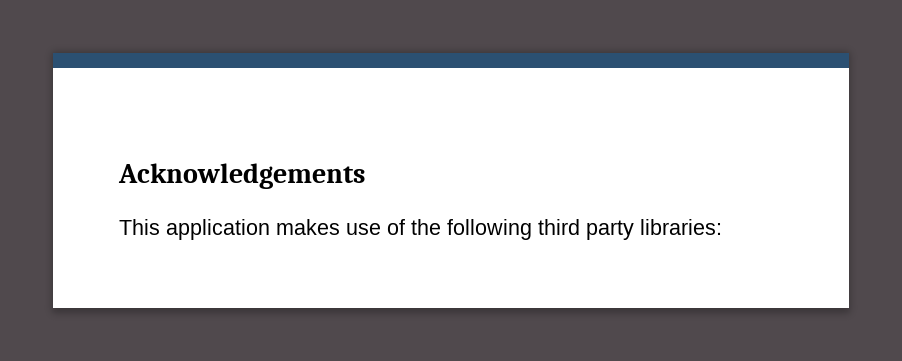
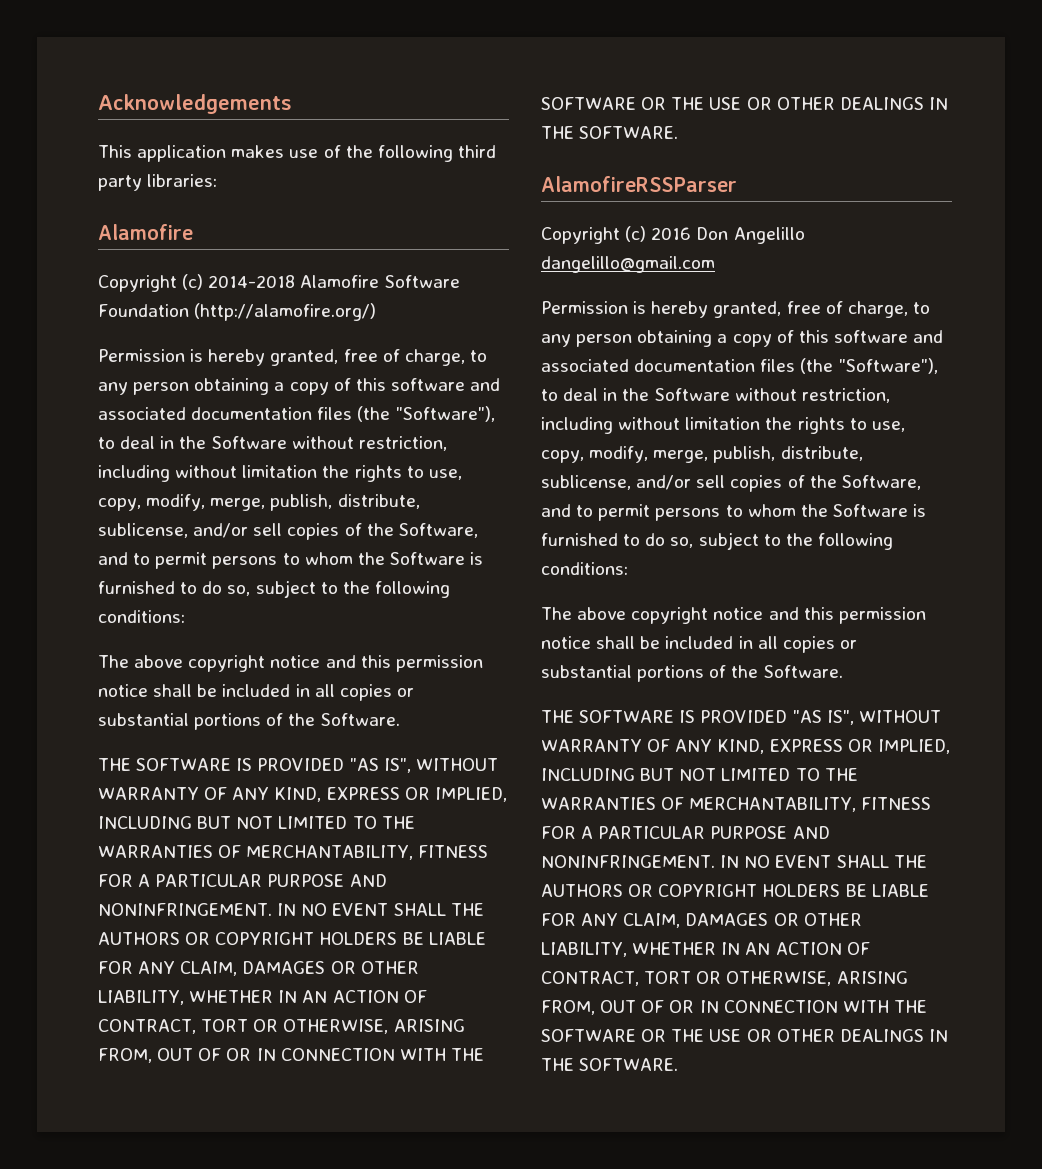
  This application makes use of the following third party libraries:
+ Alamofire
+ Copyright (c) 2014-2018 Alamofire Software Foundation (http://alamofire.org/)
+ Permission is hereby granted, free of charge, to any person obtaining a copy of this software and associated documentation files (the "Software"), to deal in the Software without restriction, including without limitation the rights to use, copy, modify, merge, publish, distribute, sublicense, and/or sell copies of the Software, and to permit persons to whom the Software is furnished to do so, subject to the following conditions:
+ The above copyright notice and this permission notice shall be included in all copies or substantial portions of the Software.
+ THE SOFTWARE IS PROVIDED "AS IS", WITHOUT WARRANTY OF ANY KIND, EXPRESS OR IMPLIED, INCLUDING BUT NOT LIMITED TO THE WARRANTIES OF MERCHANTABILITY, FITNESS FOR A PARTICULAR PURPOSE AND NONINFRINGEMENT. IN NO EVENT SHALL THE AUTHORS OR COPYRIGHT HOLDERS BE LIABLE FOR ANY CLAIM, DAMAGES OR OTHER LIABILITY, WHETHER IN AN ACTION OF CONTRACT, TORT OR OTHERWISE, ARISING FROM, OUT OF OR IN CONNECTION WITH THE SOFTWARE OR THE USE OR OTHER DEALINGS IN THE SOFTWARE.
+ AlamofireRSSParser
+ Copyright (c) 2016 Don Angelillo dangelillo@gmail.com
+ Permission is hereby granted, free of charge, to any person obtaining a copy of this software and associated documentation files (the "Software"), to deal in the Software without restriction, including without limitation the rights to use, copy, modify, merge, publish, distribute, sublicense, and/or sell copies of the Software, and to permit persons to whom the Software is furnished to do so, subject to the following conditions:
+ The above copyright notice and this permission notice shall be included in all copies or substantial portions of the Software.
+ THE SOFTWARE IS PROVIDED "AS IS", WITHOUT WARRANTY OF ANY KIND, EXPRESS OR IMPLIED, INCLUDING BUT NOT LIMITED TO THE WARRANTIES OF MERCHANTABILITY, FITNESS FOR A PARTICULAR PURPOSE AND NONINFRINGEMENT. IN NO EVENT SHALL THE AUTHORS OR COPYRIGHT HOLDERS BE LIABLE FOR ANY CLAIM, DAMAGES OR OTHER LIABILITY, WHETHER IN AN ACTION OF CONTRACT, TORT OR OTHERWISE, ARISING FROM, OUT OF OR IN CONNECTION WITH THE SOFTWARE OR THE USE OR OTHER DEALINGS IN THE SOFTWARE.

